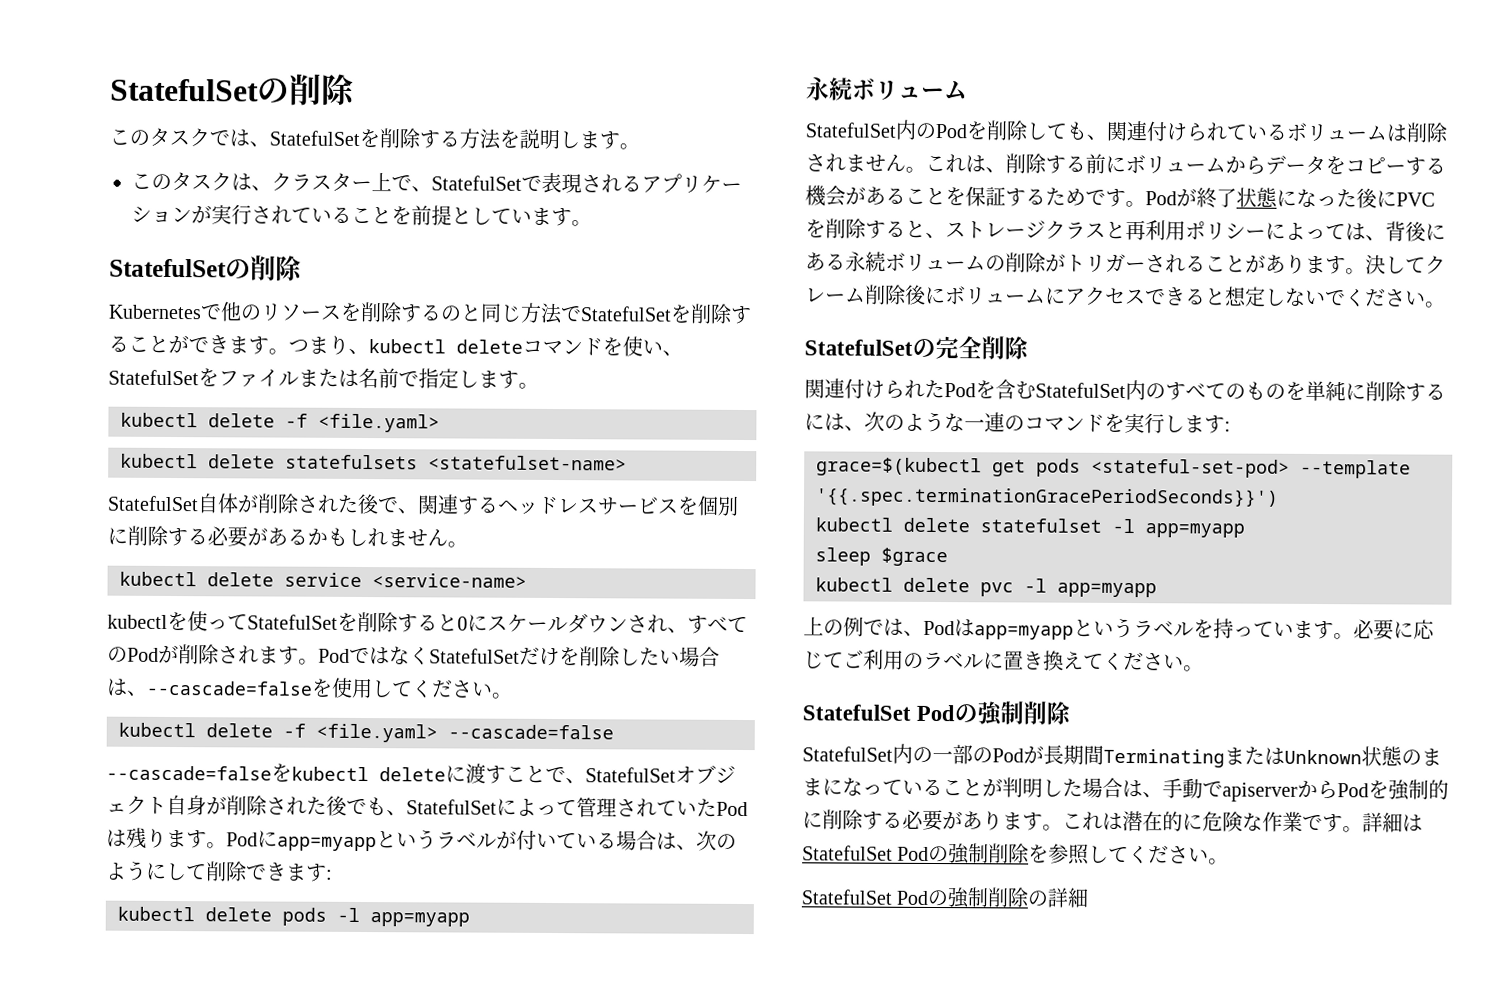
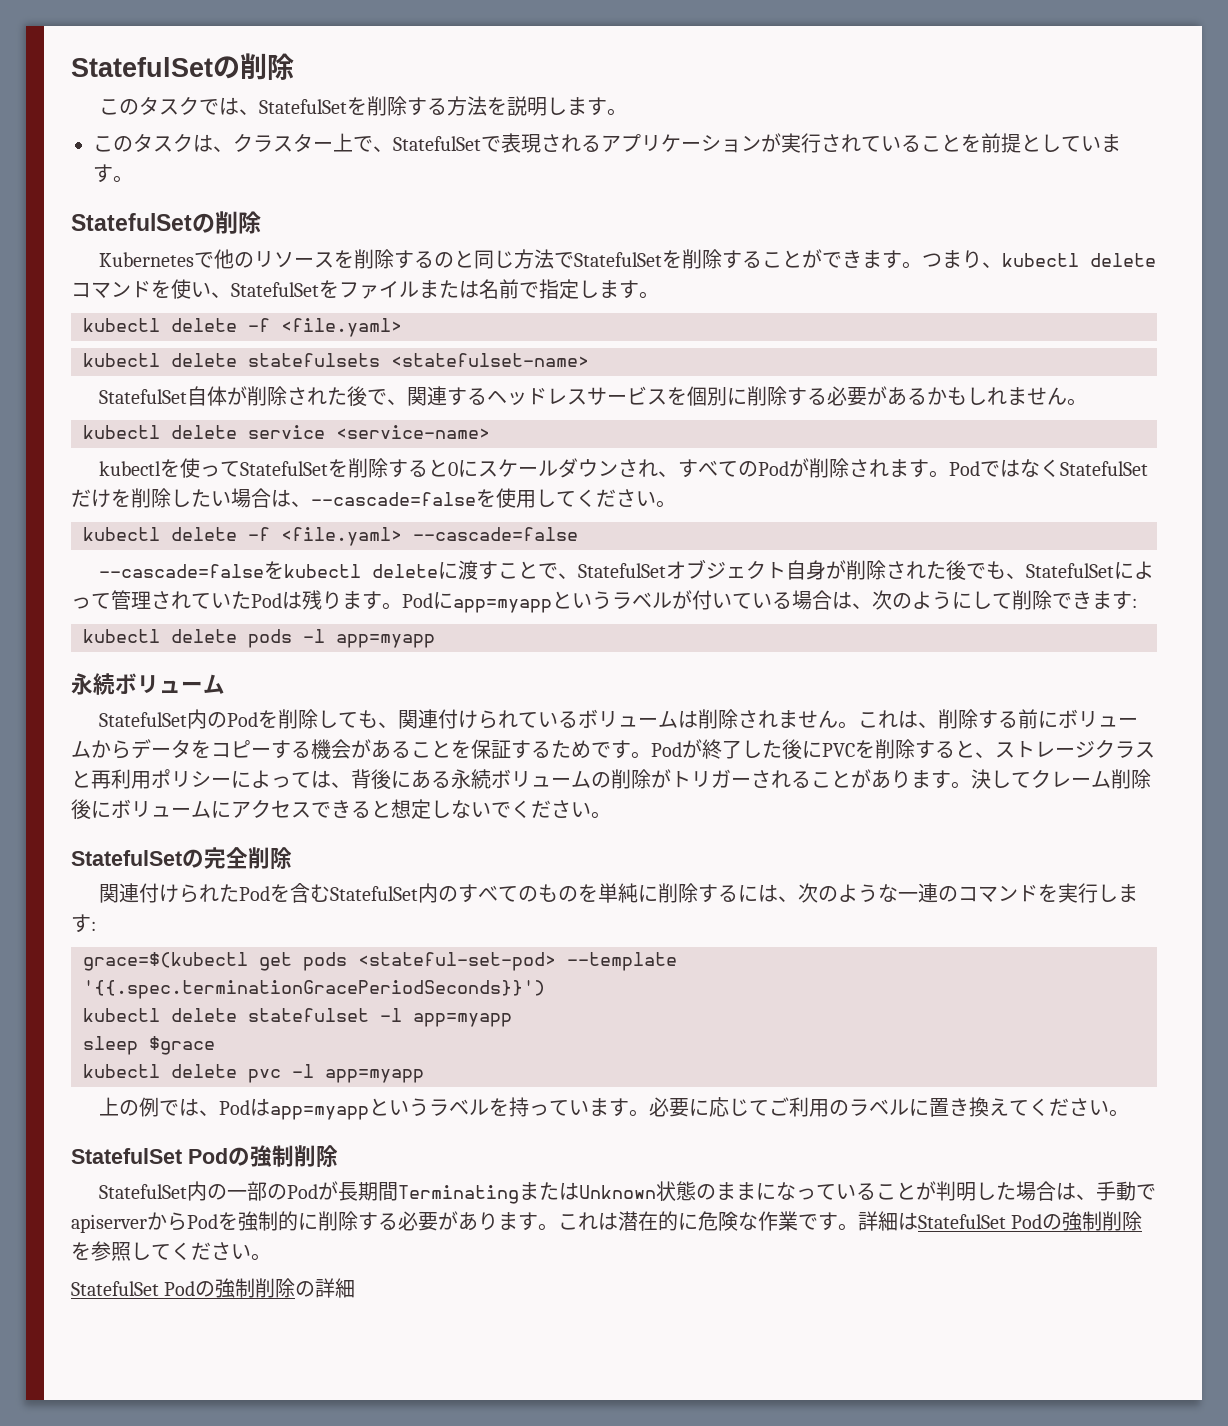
- Podが終了状態になった後にPVCを削除すると、ストレージクラスと再利用ポリシーによっては、背後にある永続ボリュームの削除がトリガーされることがあります。
+ Podが終了した後にPVCを削除すると、ストレージクラスと再利用ポリシーによっては、背後にある永続ボリュームの削除がトリガーされることがあります。

